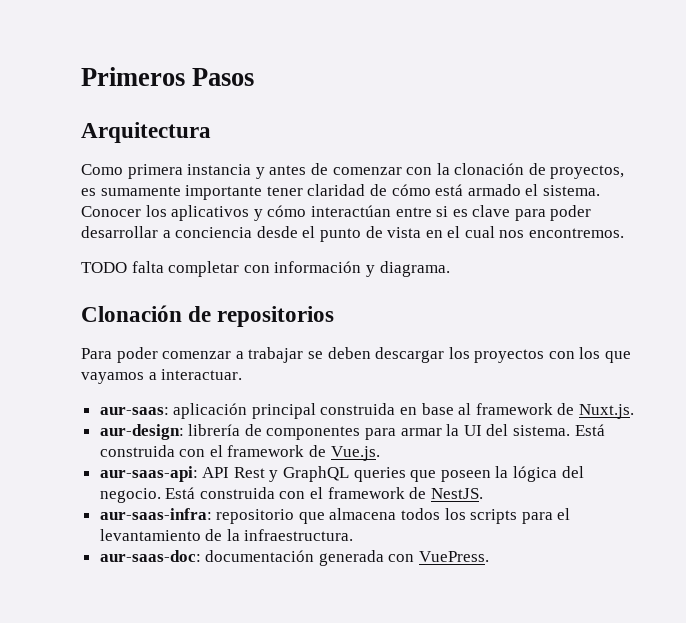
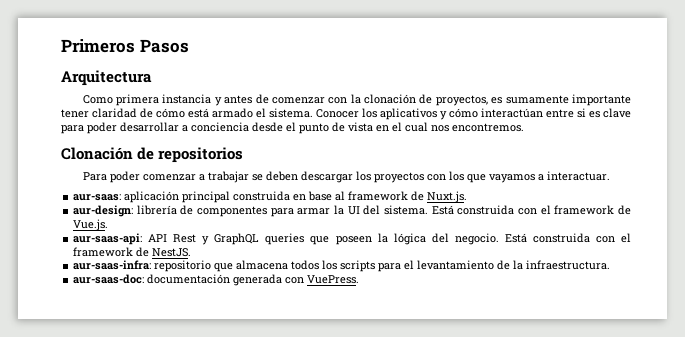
- TODO falta completar con información y diagrama.

